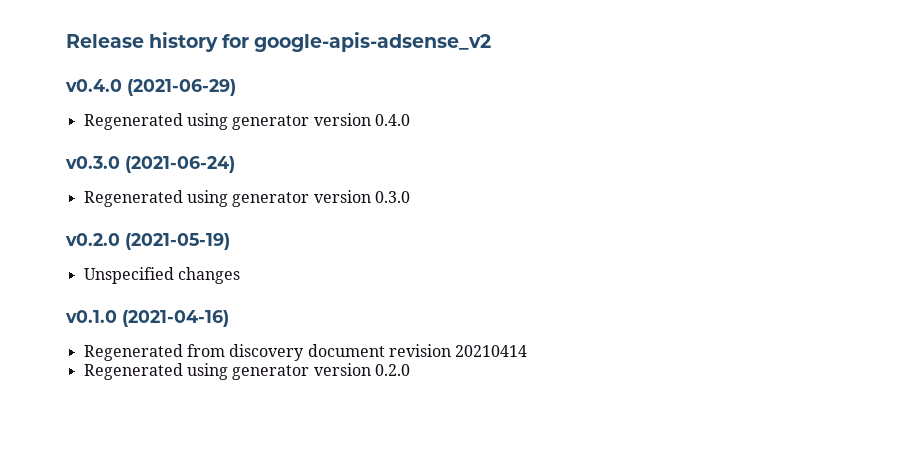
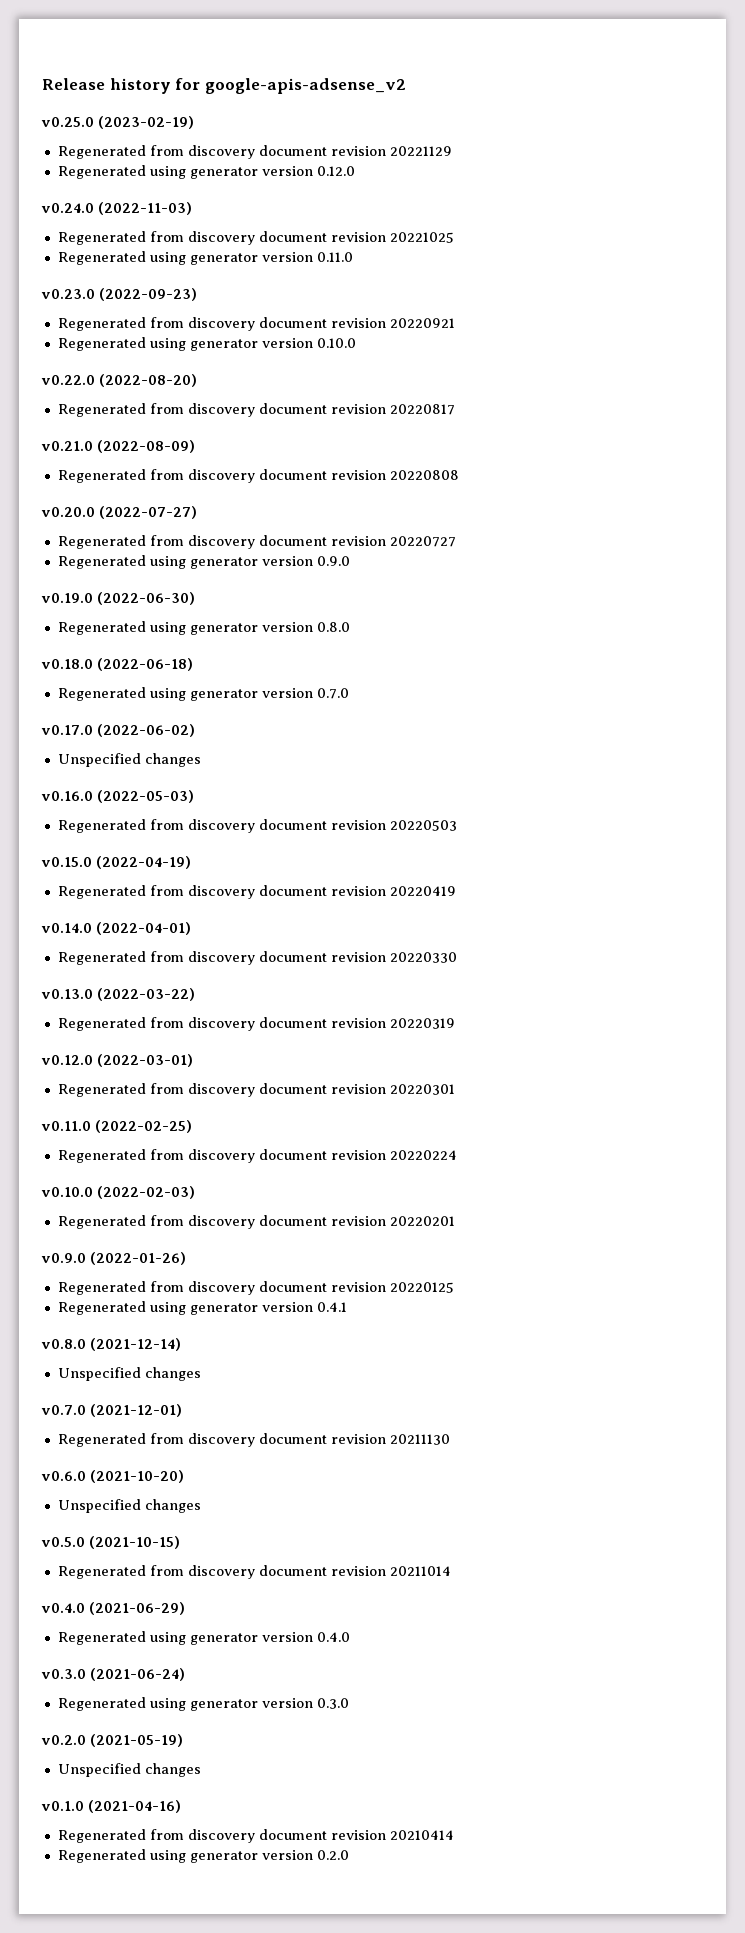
+ v0.25.0 (2023-02-19)
+ Regenerated from discovery document revision 20221129
+ Regenerated using generator version 0.12.0
+ v0.24.0 (2022-11-03)
+ Regenerated from discovery document revision 20221025
+ Regenerated using generator version 0.11.0
+ v0.23.0 (2022-09-23)
+ Regenerated from discovery document revision 20220921
+ Regenerated using generator version 0.10.0
+ v0.22.0 (2022-08-20)
+ Regenerated from discovery document revision 20220817
+ v0.21.0 (2022-08-09)
+ Regenerated from discovery document revision 20220808
+ v0.20.0 (2022-07-27)
+ Regenerated from discovery document revision 20220727
+ Regenerated using generator version 0.9.0
+ v0.19.0 (2022-06-30)
+ Regenerated using generator version 0.8.0
+ v0.18.0 (2022-06-18)
+ Regenerated using generator version 0.7.0
+ v0.17.0 (2022-06-02)
+ Unspecified changes
+ v0.16.0 (2022-05-03)
+ Regenerated from discovery document revision 20220503
+ v0.15.0 (2022-04-19)
+ Regenerated from discovery document revision 20220419
+ v0.14.0 (2022-04-01)
+ Regenerated from discovery document revision 20220330
+ v0.13.0 (2022-03-22)
+ Regenerated from discovery document revision 20220319
+ v0.12.0 (2022-03-01)
+ Regenerated from discovery document revision 20220301
+ v0.11.0 (2022-02-25)
+ Regenerated from discovery document revision 20220224
+ v0.10.0 (2022-02-03)
+ Regenerated from discovery document revision 20220201
+ v0.9.0 (2022-01-26)
+ Regenerated from discovery document revision 20220125
+ Regenerated using generator version 0.4.1
+ v0.8.0 (2021-12-14)
+ Unspecified changes
+ v0.7.0 (2021-12-01)
+ Regenerated from discovery document revision 20211130
+ v0.6.0 (2021-10-20)
+ Unspecified changes
+ v0.5.0 (2021-10-15)
+ Regenerated from discovery document revision 20211014

